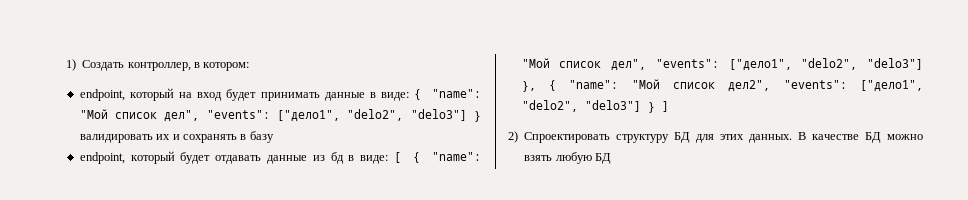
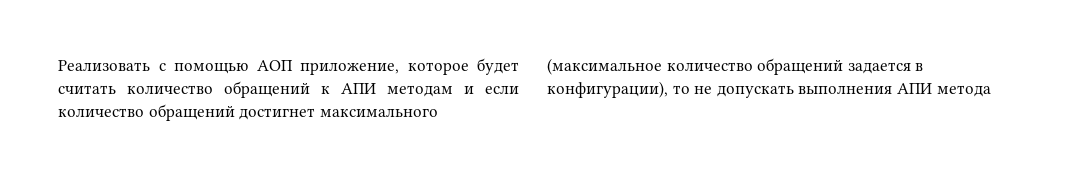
- 1) Создать контроллер, в котором:
- endpoint, который на вход будет принимать данные в виде: { "name": "Мой список дел", "events": ["дело1", "delo2", "delo3"] } валидировать их и сохранять в базу
- endpoint, который будет отдавать данные из бд в виде: [ { "name": "Мой список дел", "events": ["дело1", "delo2", "delo3"] }, { "name": "Мой список дел2", "events": ["дело1", "delo2", "delo3"] } ]
- 2) Спроектировать структуру БД для этих данных. В качестве БД можно взять любую БД
+ Реализовать с помощью АОП приложение, которое будет считать количество обращений к АПИ методам и если количество обращений достигнет максимального (максимальное количество обращений задается в конфигурации), то не допускать выполнения АПИ метода

